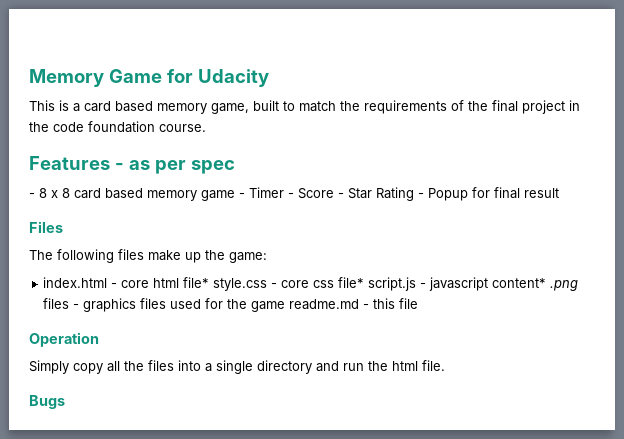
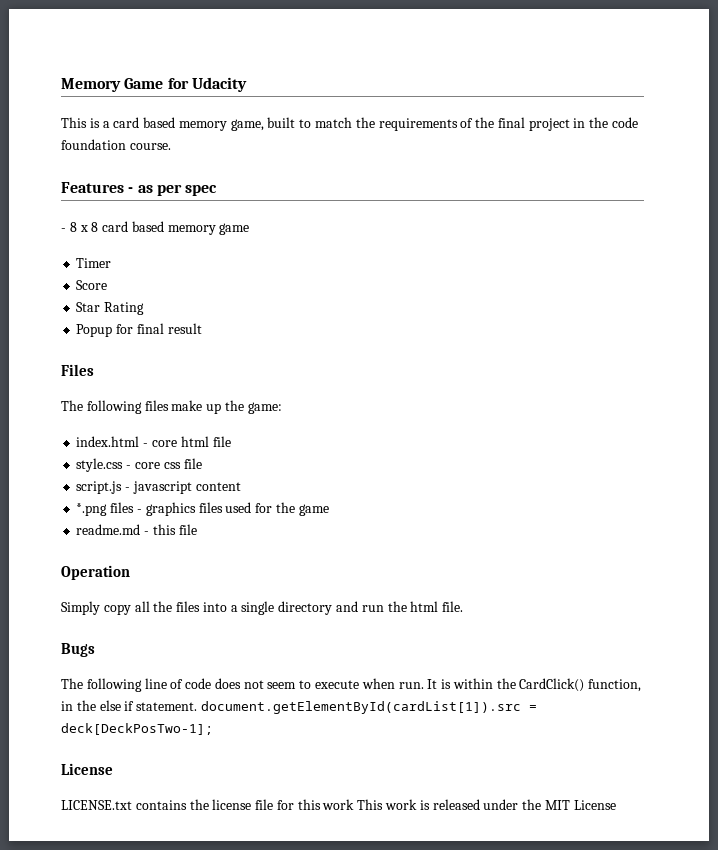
- - 8 x 8 card based memory game - Timer - Score - Star Rating - Popup for final result
+ - 8 x 8 card based memory game
+ Timer
+ Score
+ Star Rating
+ Popup for final result
- index.html - core html file* style.css - core css file* script.js - javascript content* .png files - graphics files used for the game readme.md - this file
+ index.html - core html file
+ style.css - core css file
+ script.js - javascript content
+ *.png files - graphics files used for the game
+ readme.md - this file
+ The following line of code does not seem to execute when run. It is within the CardClick() function, in the else if statement. document.getElementById(cardList[1]).src = deck[DeckPosTwo-1];
+ License
+ LICENSE.txt contains the license file for this work This work is released under the MIT License

